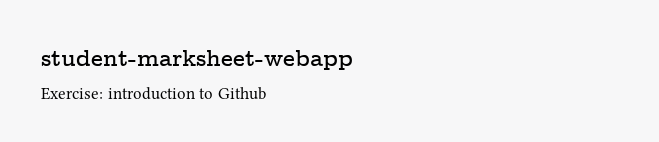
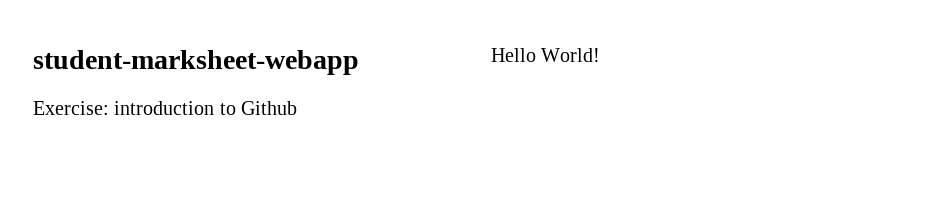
+ Hello World!

